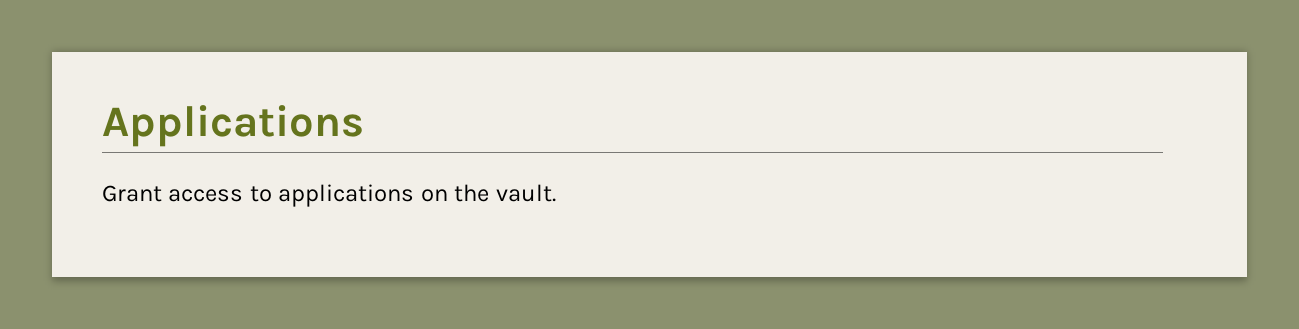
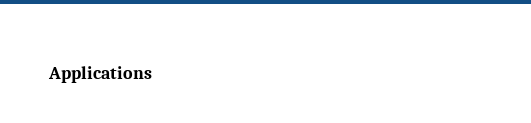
- Grant access to applications on the vault.

